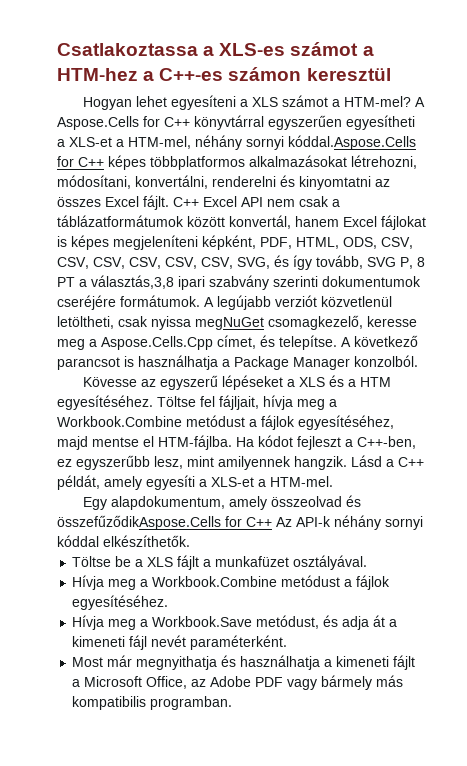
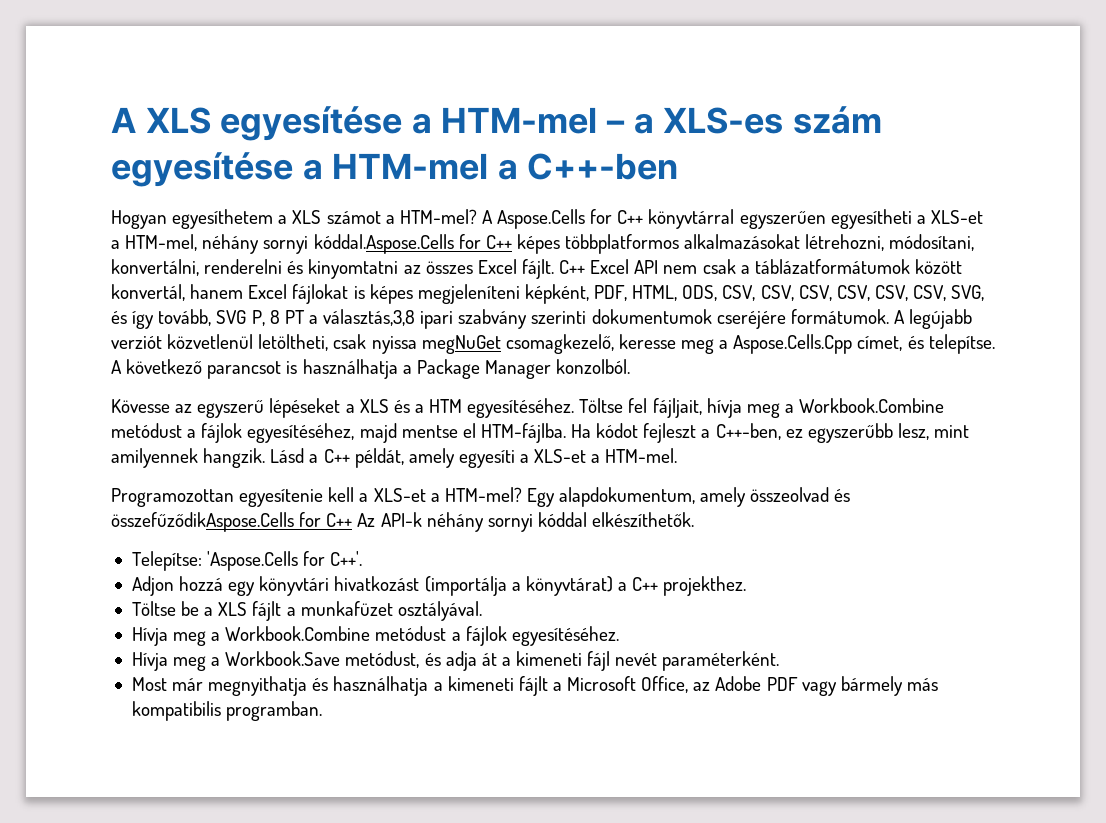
- Csatlakoztassa a XLS-es számot a HTM-hez a C++-es számon keresztül
+ A XLS egyesítése a HTM-mel – a XLS-es szám egyesítése a HTM-mel a C++-ben
- Hogyan lehet egyesíteni a XLS számot a HTM-mel?
+ Hogyan egyesíthetem a XLS számot a HTM-mel?
+ Programozottan egyesítenie kell a XLS-et a HTM-mel?
+ Telepítse: 'Aspose.Cells for C++'.
+ Adjon hozzá egy könyvtári hivatkozást (importálja a könyvtárat) a C++ projekthez.

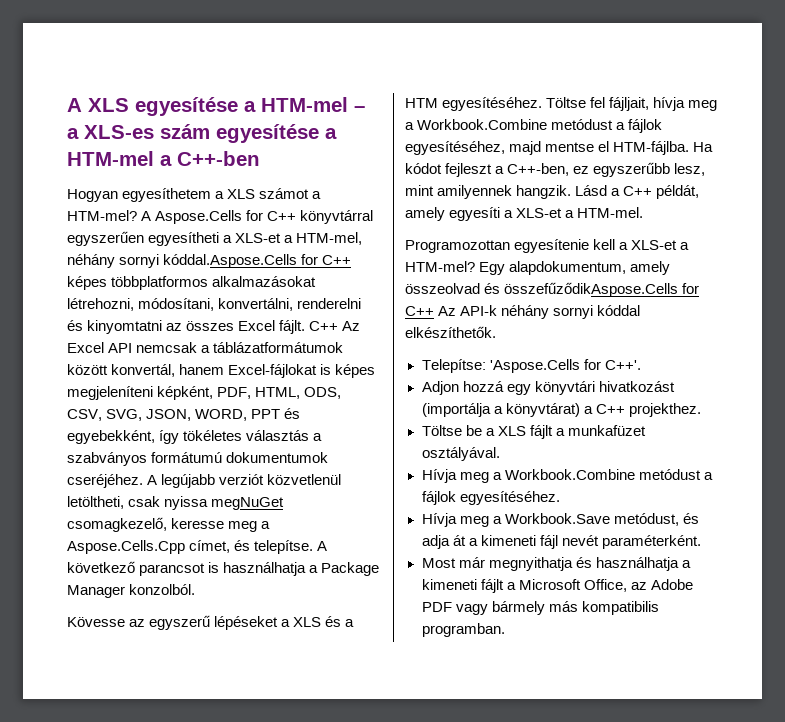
- C++ Excel API nem csak a táblázatformátumok között konvertál, hanem Excel fájlokat is képes megjeleníteni képként, PDF, HTML, ODS, CSV, CSV, CSV, CSV, CSV, CSV, SVG, és így tovább, SVG P, 8 PT a választás,3,8 ipari szabvány szerinti dokumentumok cseréjére formátumok.
+ C++ Az Excel API nemcsak a táblázatformátumok között konvertál, hanem Excel-fájlokat is képes megjeleníteni képként, PDF, HTML, ODS, CSV, SVG, JSON, WORD, PPT és egyebekként, így tökéletes választás a szabványos formátumú dokumentumok cseréjéhez.

